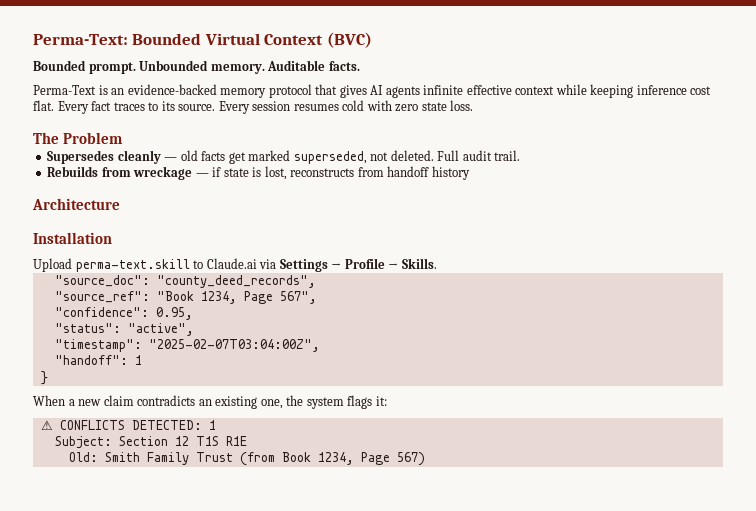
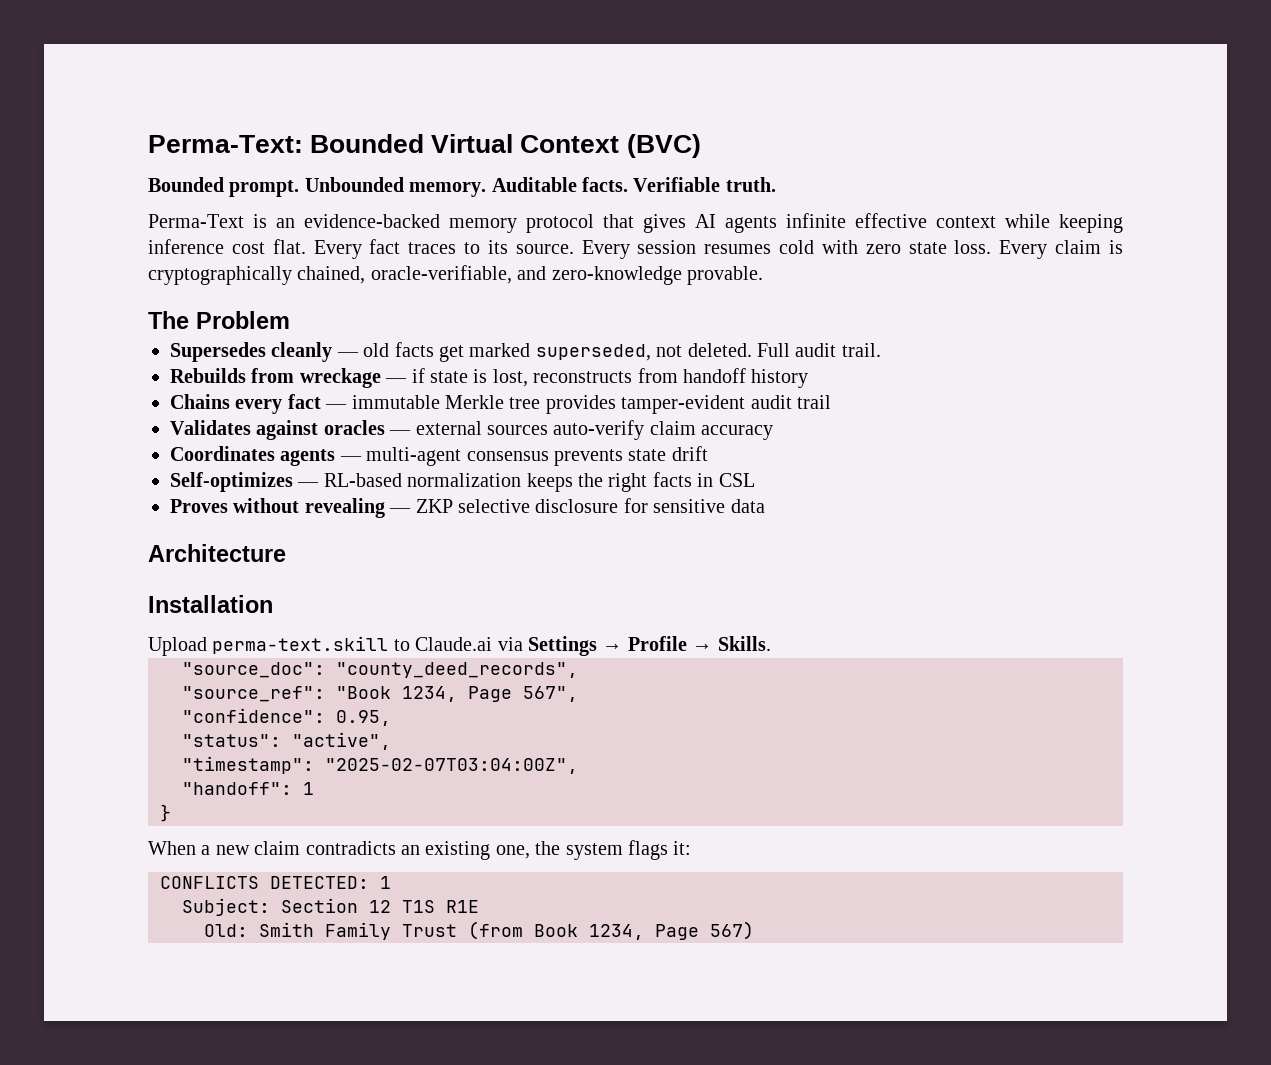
+ Verifiable truth.
+ Every claim is cryptographically chained, oracle-verifiable, and zero-knowledge provable.
+ Chains every fact — immutable Merkle tree provides tamper-evident audit trail
+ Validates against oracles — external sources auto-verify claim accuracy
+ Coordinates agents — multi-agent consensus prevents state drift
+ Self-optimizes — RL-based normalization keeps the right facts in CSL
+ Proves without revealing — ZKP selective disclosure for sensitive data
- ⚠ CONFLICTS DETECTED: 1
+ CONFLICTS DETECTED: 1

